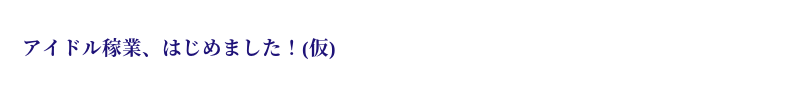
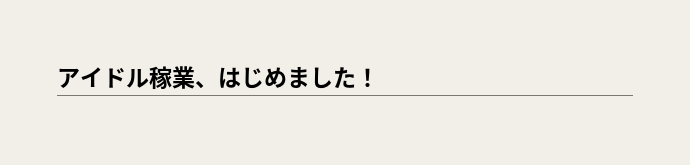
- (仮)

